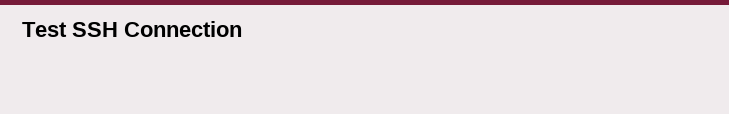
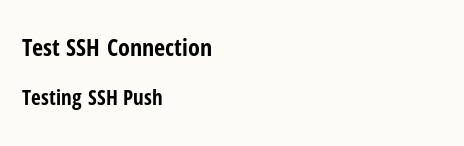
+ Testing SSH Push

